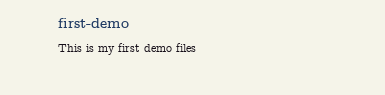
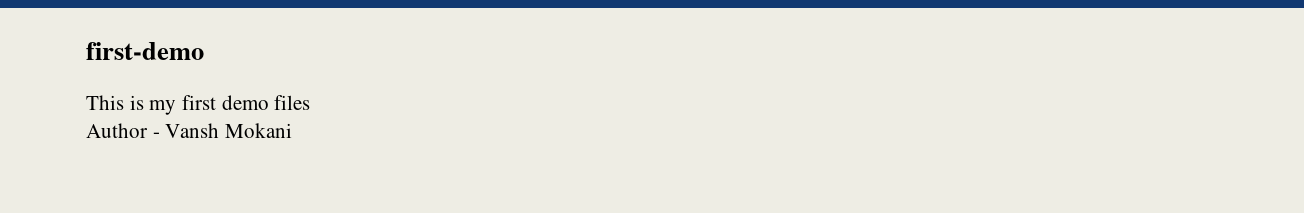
+ Author - Vansh Mokani

